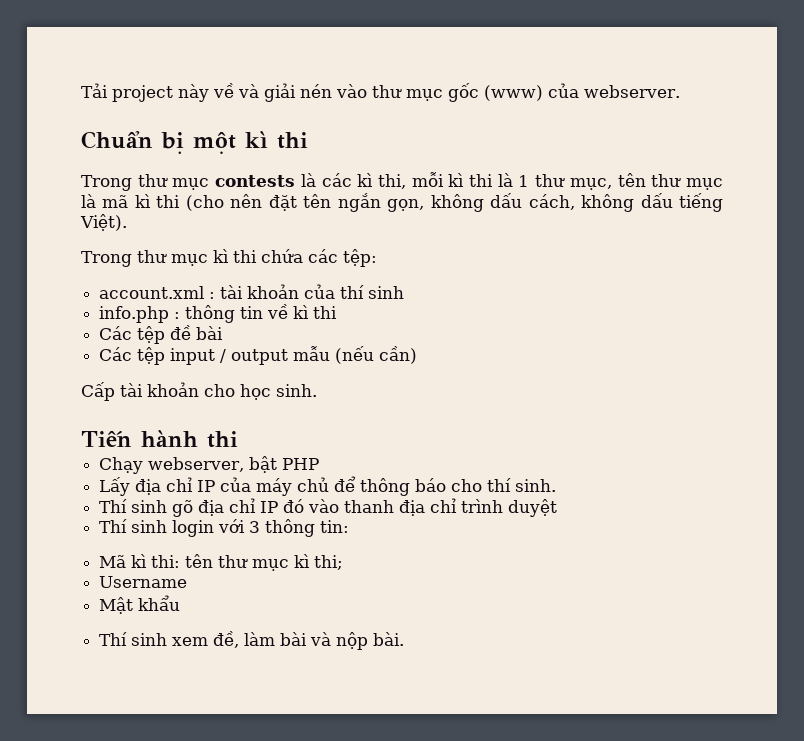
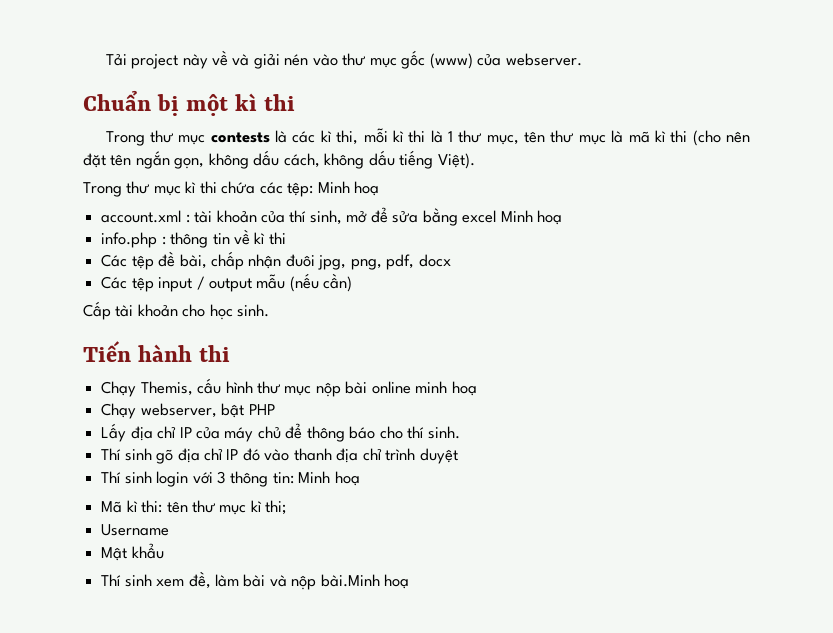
- Trong thư mục kì thi chứa các tệp:
+ Trong thư mục kì thi chứa các tệp: Minh hoạ
- account.xml : tài khoản của thí sinh
+ account.xml : tài khoản của thí sinh, mở để sửa bằng excel Minh hoạ
- Các tệp đề bài
+ Các tệp đề bài, chấp nhận đuôi jpg, png, pdf, docx
+ Chạy Themis, cấu hình thư mục nộp bài online minh hoạ
- Thí sinh login với 3 thông tin:
+ Thí sinh login với 3 thông tin: Minh hoạ
- Thí sinh xem đề, làm bài và nộp bài.
+ Thí sinh xem đề, làm bài và nộp bài.Minh hoạ

